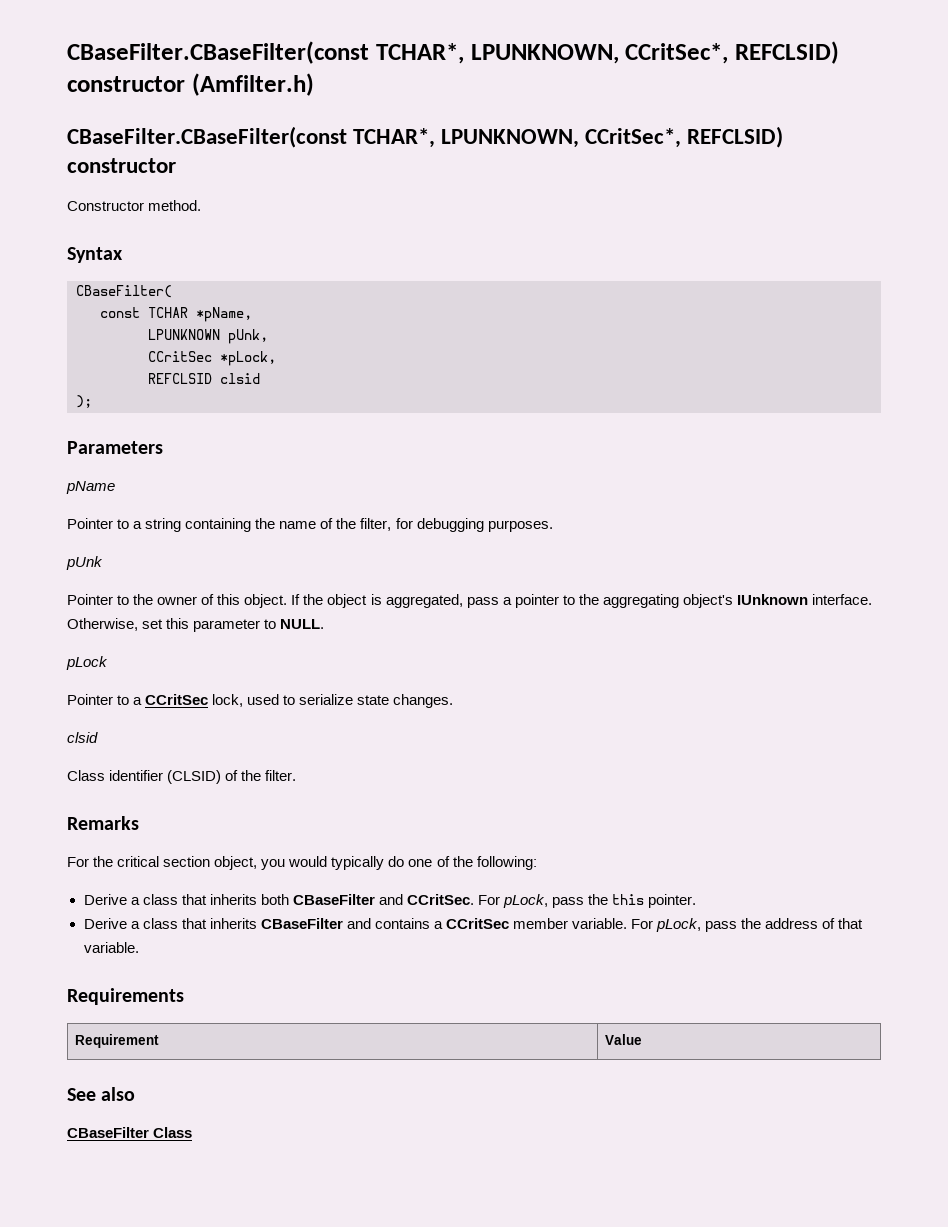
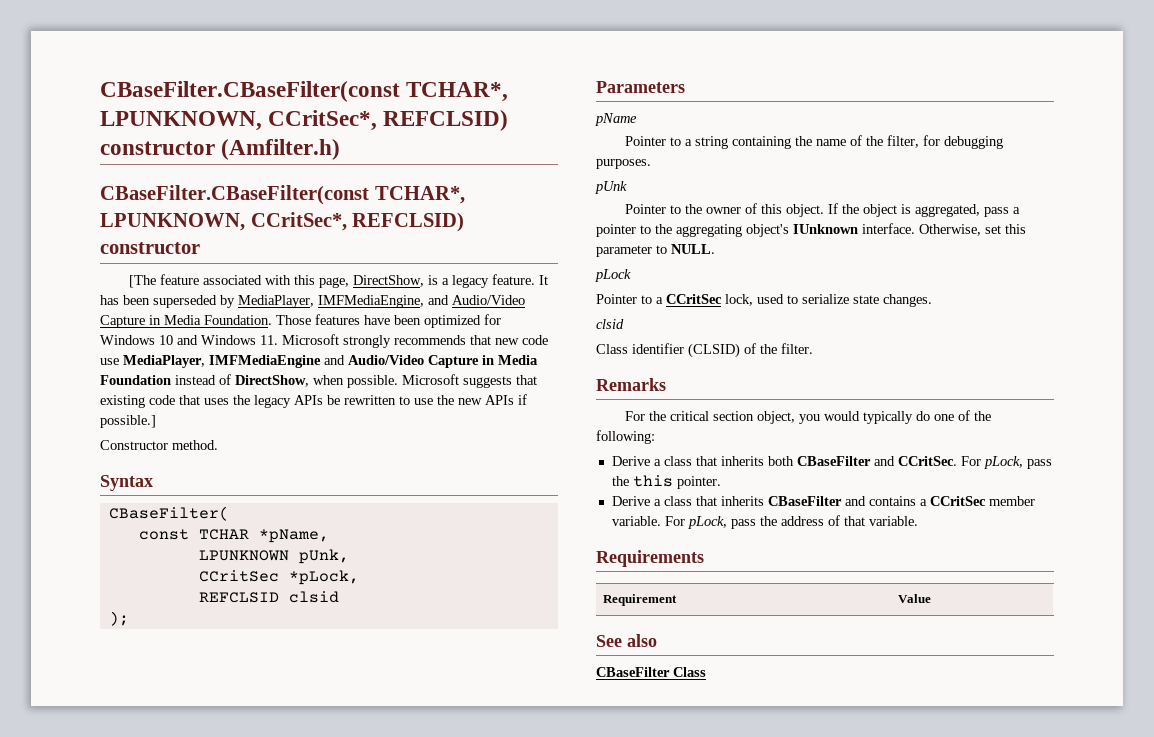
+ [The feature associated with this page, DirectShow, is a legacy feature. It has been superseded by MediaPlayer, IMFMediaEngine, and Audio/Video Capture in Media Foundation. Those features have been optimized for Windows 10 and Windows 11. Microsoft strongly recommends that new code use MediaPlayer, IMFMediaEngine and Audio/Video Capture in Media Foundation instead of DirectShow, when possible. Microsoft suggests that existing code that uses the legacy APIs be rewritten to use the new APIs if possible.]

